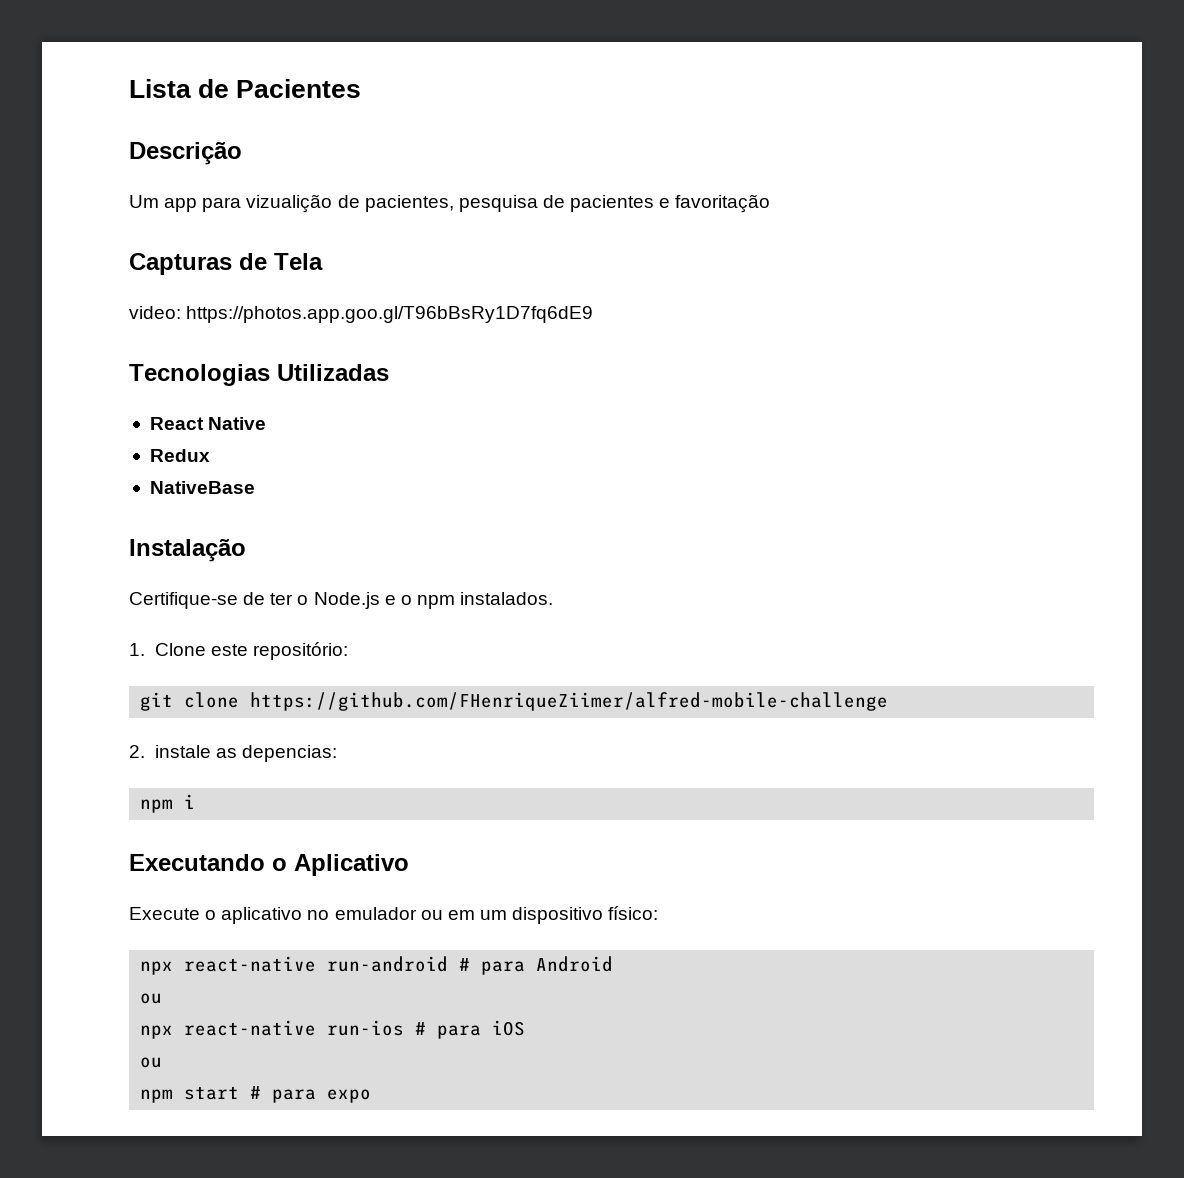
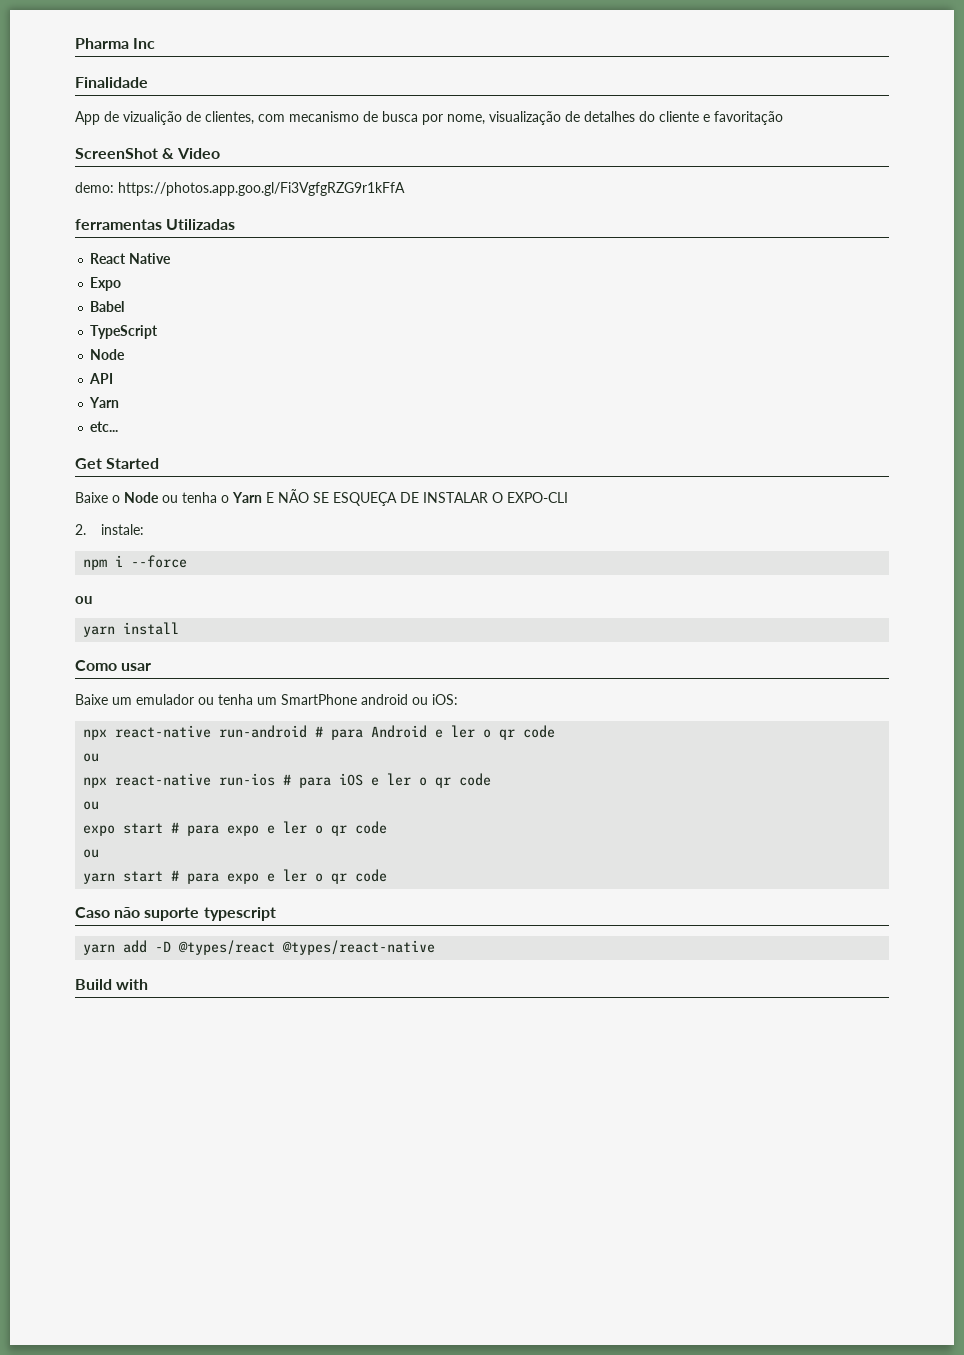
- Lista de Pacientes
- Descrição
- Um app para vizualição de pacientes, pesquisa de pacientes e favoritação
- Capturas de Tela
- video: https://photos.app.goo.gl/T96bBsRy1D7fq6dE9
- Tecnologias Utilizadas
+ Pharma Inc
+ Finalidade
+ App de vizualição de clientes, com mecanismo de busca por nome, visualização de detalhes do cliente e favoritação
+ ScreenShot & Video
+ demo: https://photos.app.goo.gl/Fi3VgfgRZG9r1kFfA
+ ferramentas Utilizadas
  React Native
- Redux
- NativeBase
- Instalação
- Certifique-se de ter o Node.js e o npm instalados.
- 1. Clone este repositório:
- git clone https://github.com/FHenriqueZiimer/alfred-mobile-challenge
- 2. instale as depencias:
- npm i
- Executando o Aplicativo
- Execute o aplicativo no emulador ou em um dispositivo físico:
+ Expo
+ Babel
+ TypeScript
+ Node
+ API
+ Yarn
+ etc...
+ Get Started
+ Baixe o Node ou tenha o Yarn E NÃO SE ESQUEÇA DE INSTALAR O EXPO-CLI
+ 2. instale:
+ npm i --force
+ ou
+ yarn install
+ Como usar
+ Baixe um emulador ou tenha um SmartPhone android ou iOS:
- npx react-native run-android # para Android
+ npx react-native run-android # para Android e ler o qr code
- npx react-native run-ios # para iOS
+ npx react-native run-ios # para iOS e ler o qr code
  ou
- npm start # para expo
+ expo start # para expo e ler o qr code
+ ou
+ yarn start # para expo e ler o qr code
+ Caso não suporte typescript
+ yarn add -D @types/react @types/react-native
+ Build with

